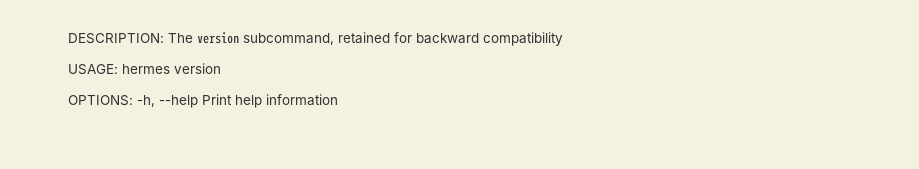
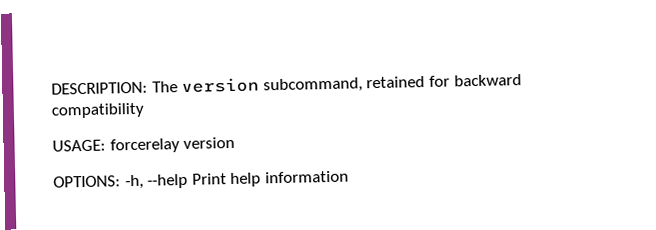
- USAGE: hermes version
+ USAGE: forcerelay version

